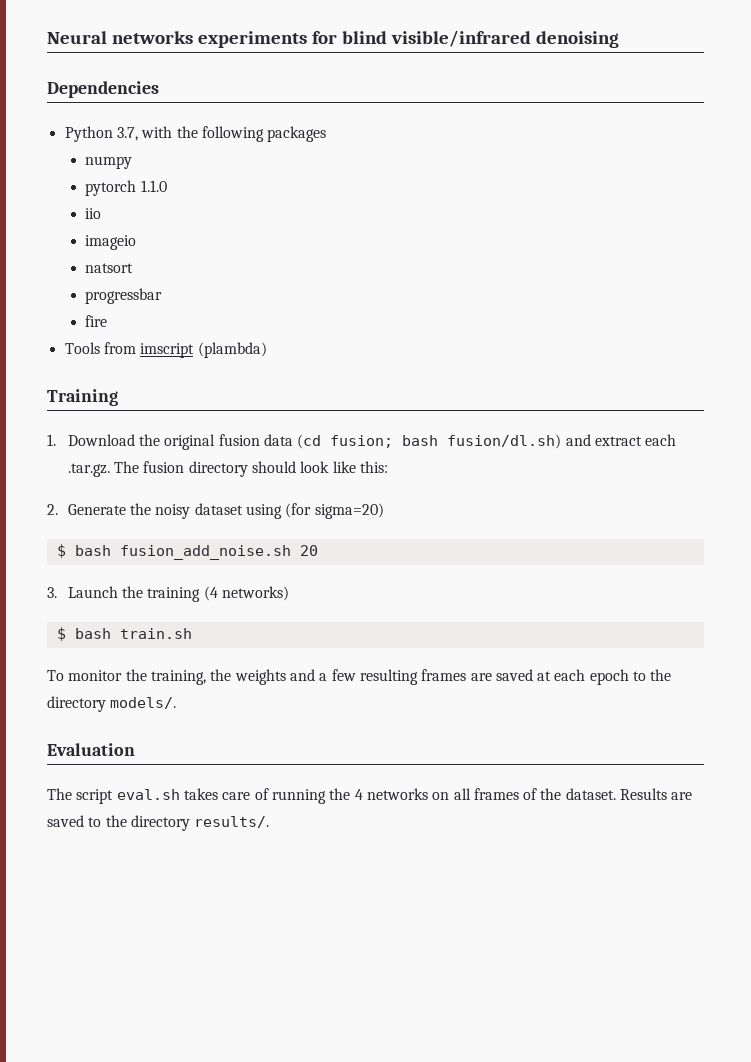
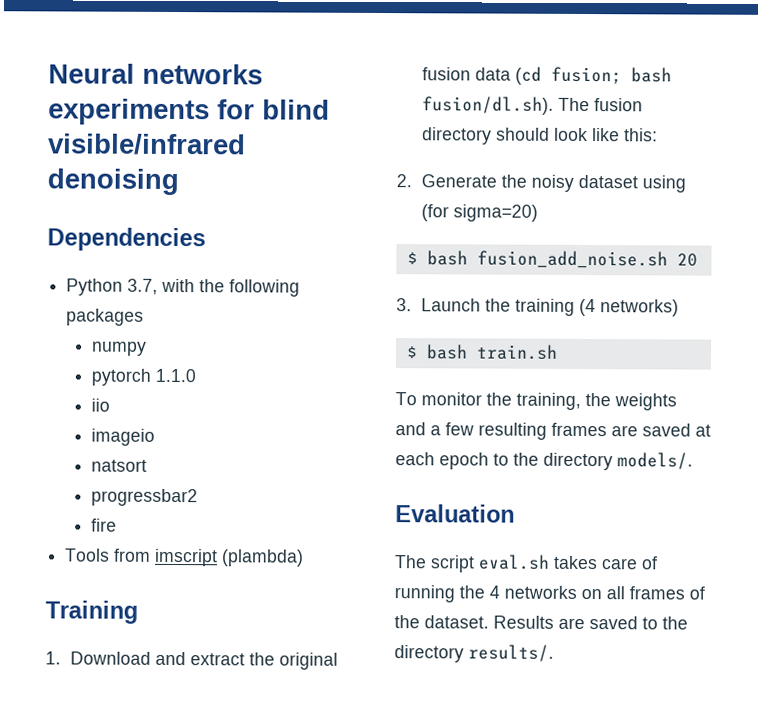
- progressbar
+ progressbar2
- 1. Download the original fusion data (cd fusion; bash fusion/dl.sh) and extract each .tar.gz. The fusion directory should look like this:
+ 1. Download and extract the original fusion data (cd fusion; bash fusion/dl.sh). The fusion directory should look like this:

